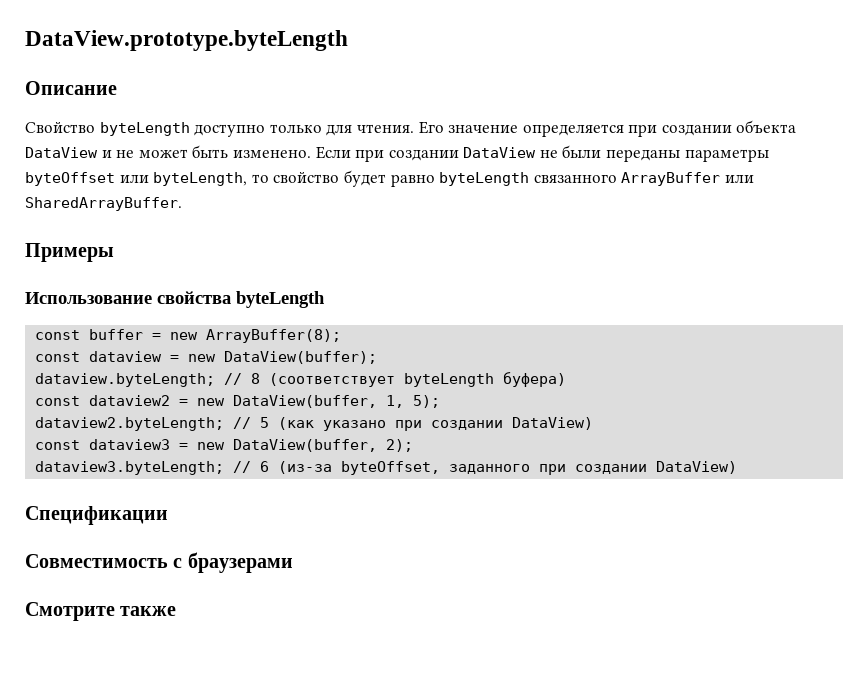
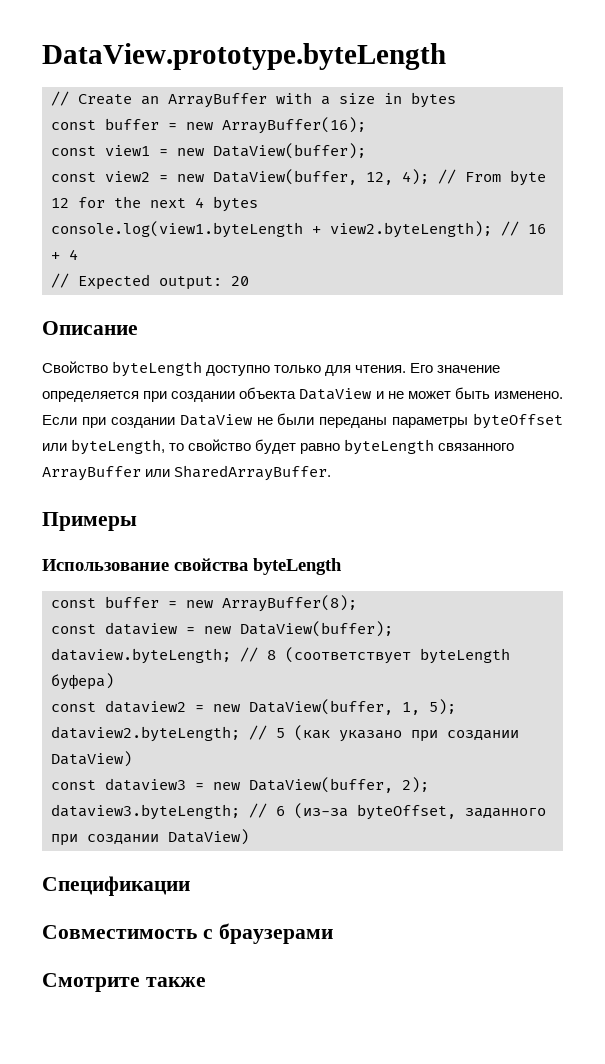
+ // Create an ArrayBuffer with a size in bytes
+ const buffer = new ArrayBuffer(16);
+ const view1 = new DataView(buffer);
+ const view2 = new DataView(buffer, 12, 4); // From byte 12 for the next 4 bytes
+ console.log(view1.byteLength + view2.byteLength); // 16 + 4
+ // Expected output: 20

